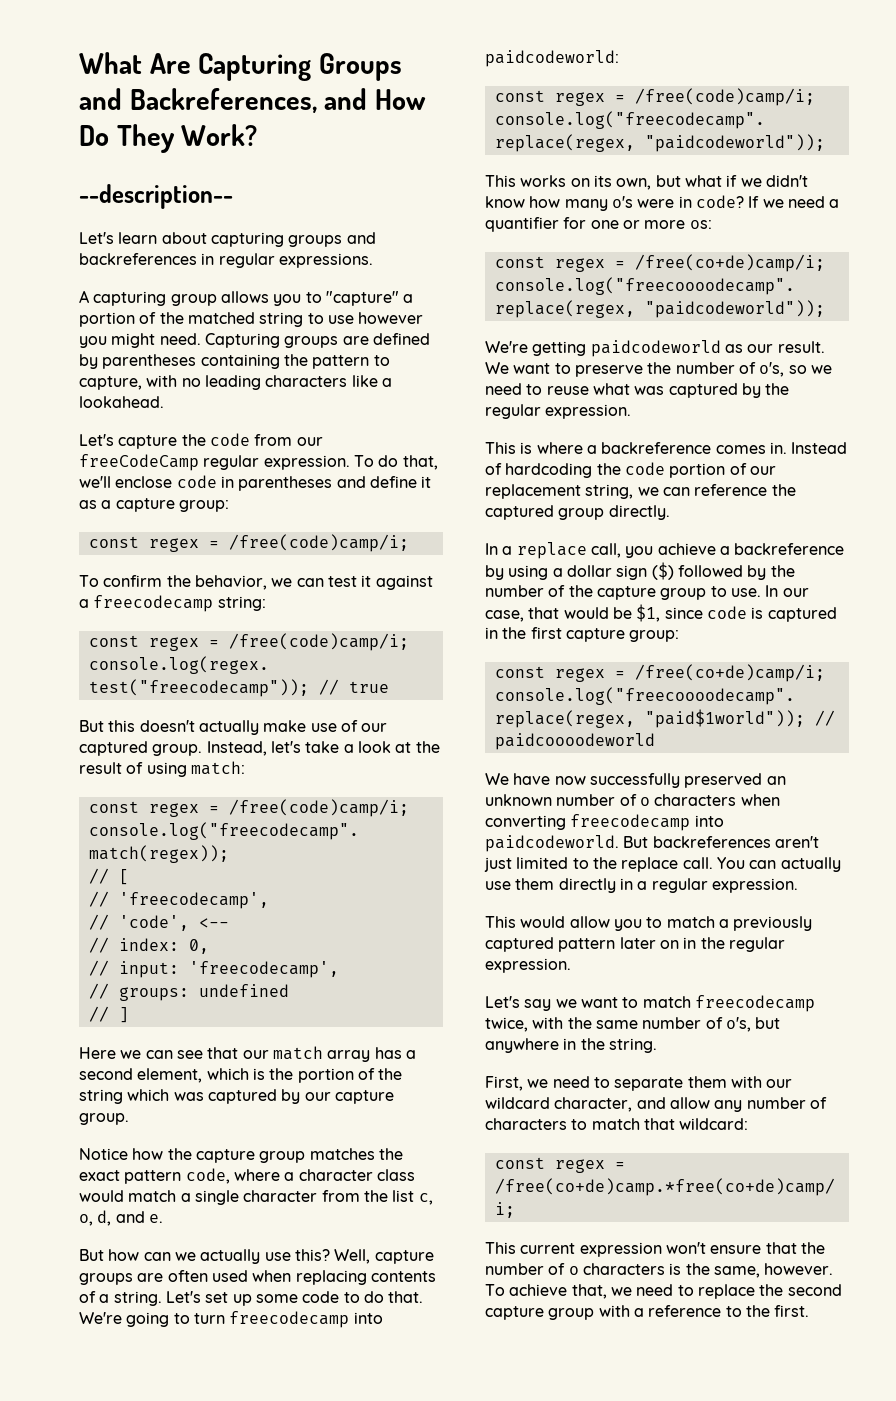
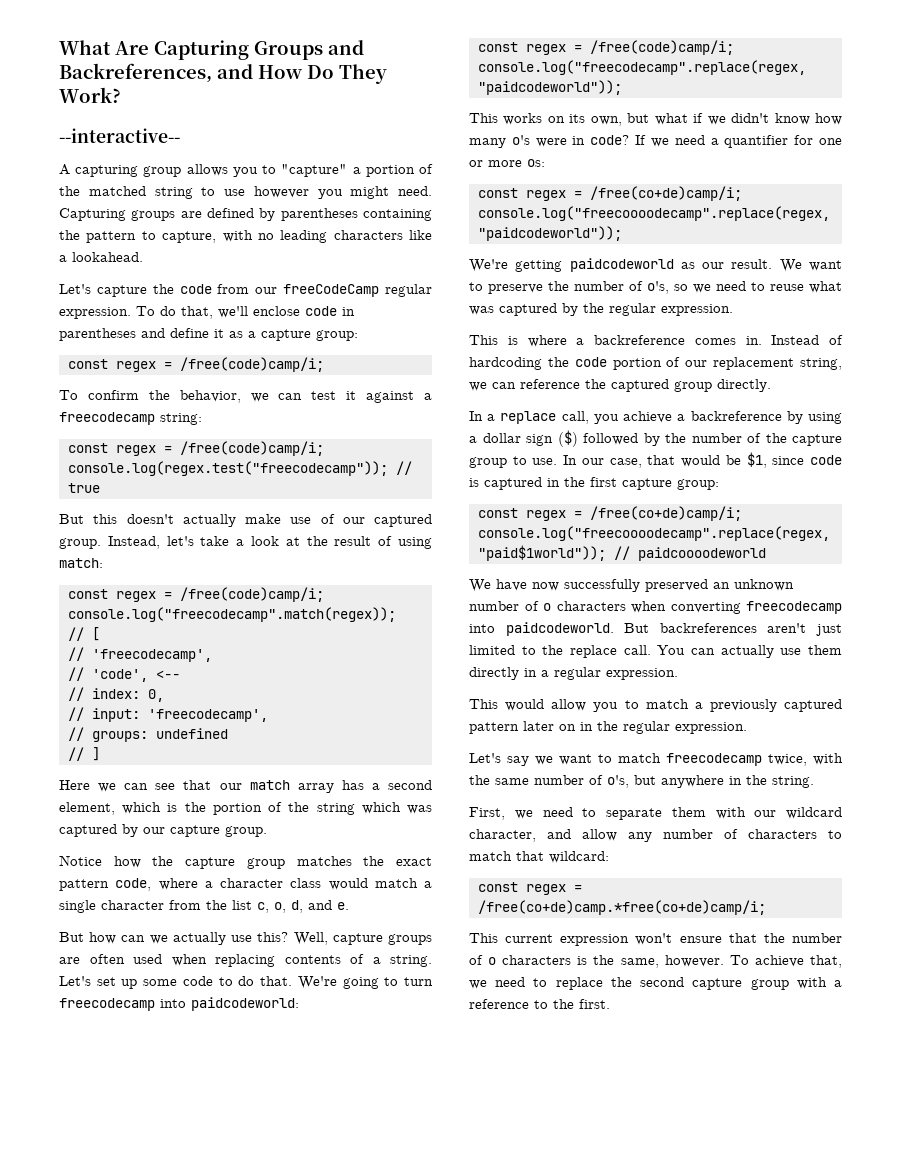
- --description--
- Let's learn about capturing groups and backreferences in regular expressions.
+ --interactive--

